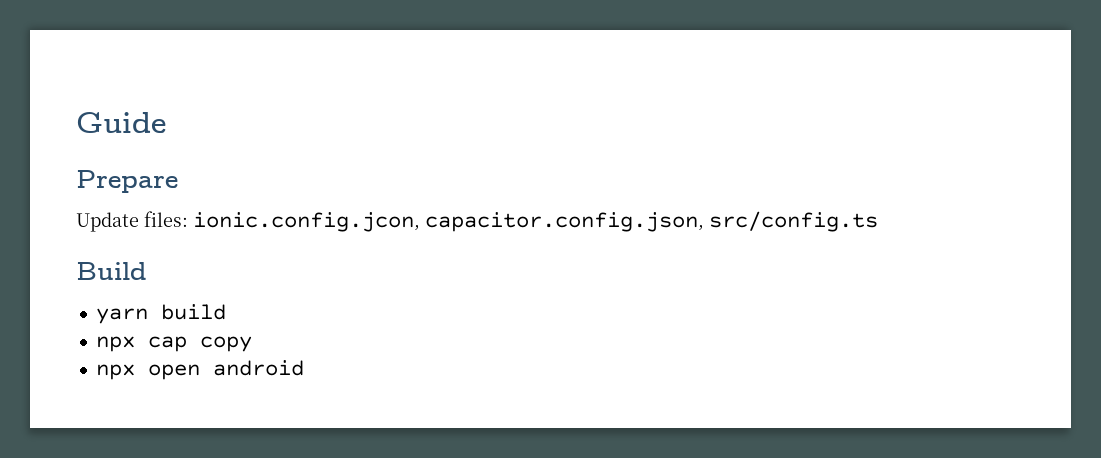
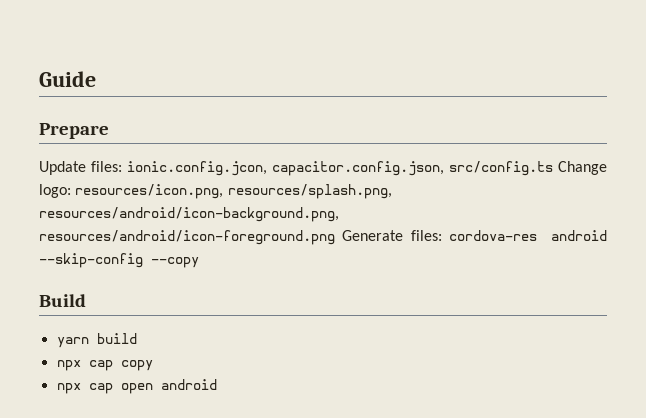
- Update files: ionic.config.jcon, capacitor.config.json, src/config.ts
+ Update files: ionic.config.jcon, capacitor.config.json, src/config.ts Change logo: resources/icon.png, resources/splash.png, resources/android/icon-background.png, resources/android/icon-foreground.png Generate files: cordova-res android --skip-config --copy
- npx open android
+ npx cap open android

